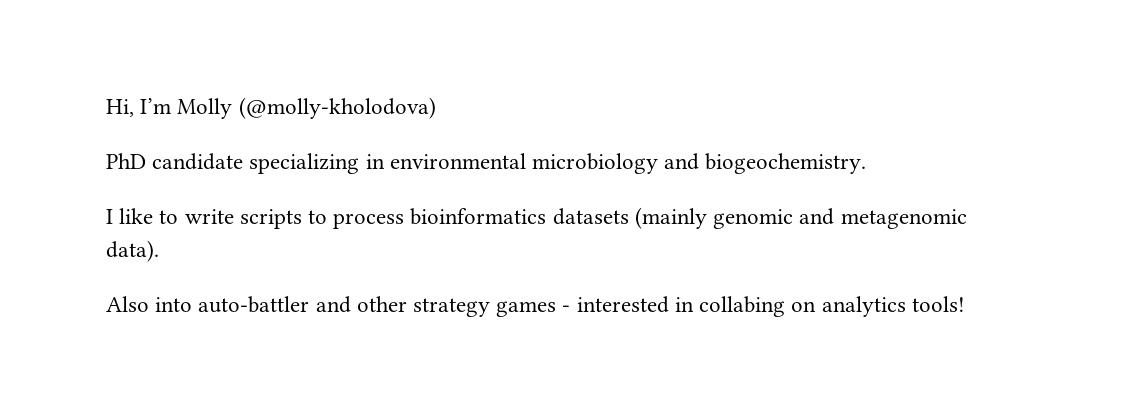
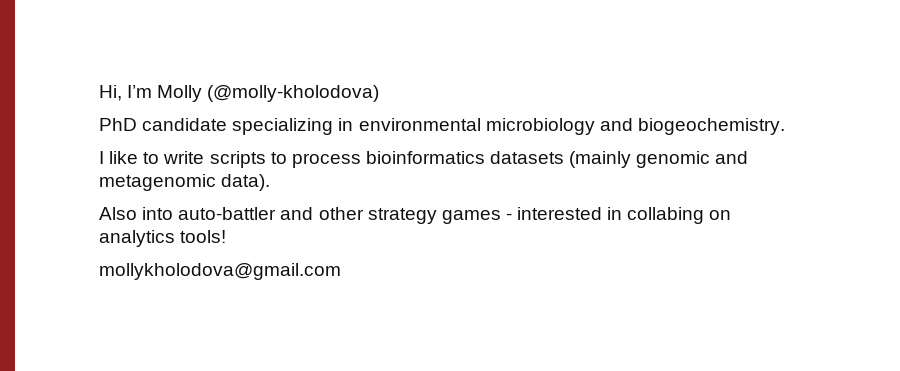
+ mollykholodova@gmail.com

